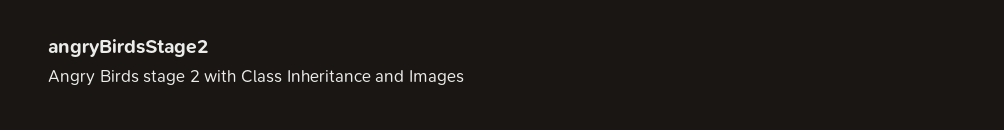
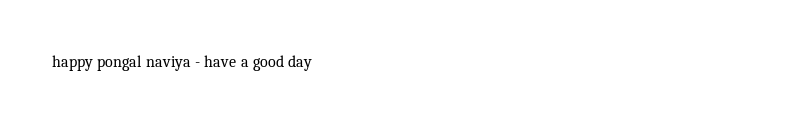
- angryBirdsStage2
- Angry Birds stage 2 with Class Inheritance and Images
+ happy pongal naviya - have a good day

